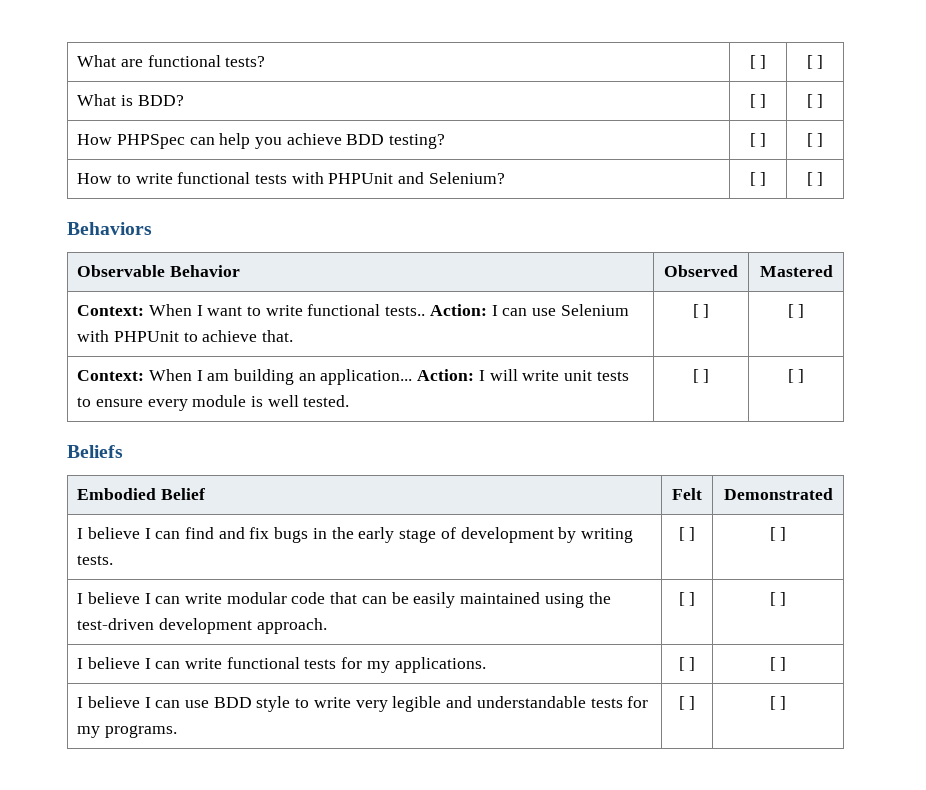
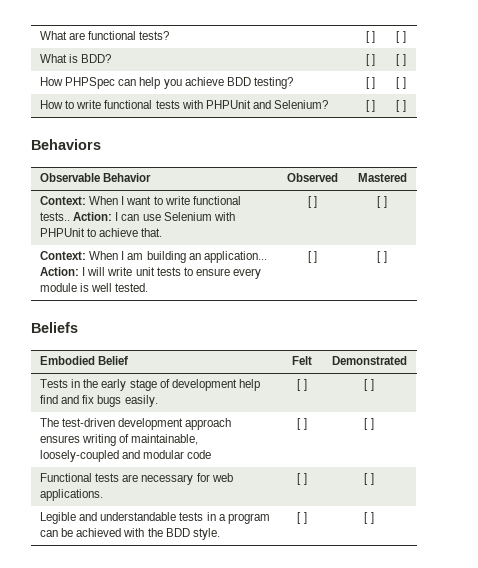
- I believe I can find and fix bugs in the early stage of development by writing tests. | [ ] | [ ]
- I believe I can write modular code that can be easily maintained using the test-driven development approach. | [ ] | [ ]
- I believe I can write functional tests for my applications. | [ ] | [ ]
+ Tests in the early stage of development help find and fix bugs easily. | [ ] | [ ]
+ The test-driven development approach ensures writing of maintainable, loosely-coupled and modular code | [ ] | [ ]
+ Functional tests are necessary for web applications. | [ ] | [ ]
- I believe I can use BDD style to write very legible and understandable tests for my programs. | [ ] | [ ]
+ Legible and understandable tests in a program can be achieved with the BDD style. | [ ] | [ ]

